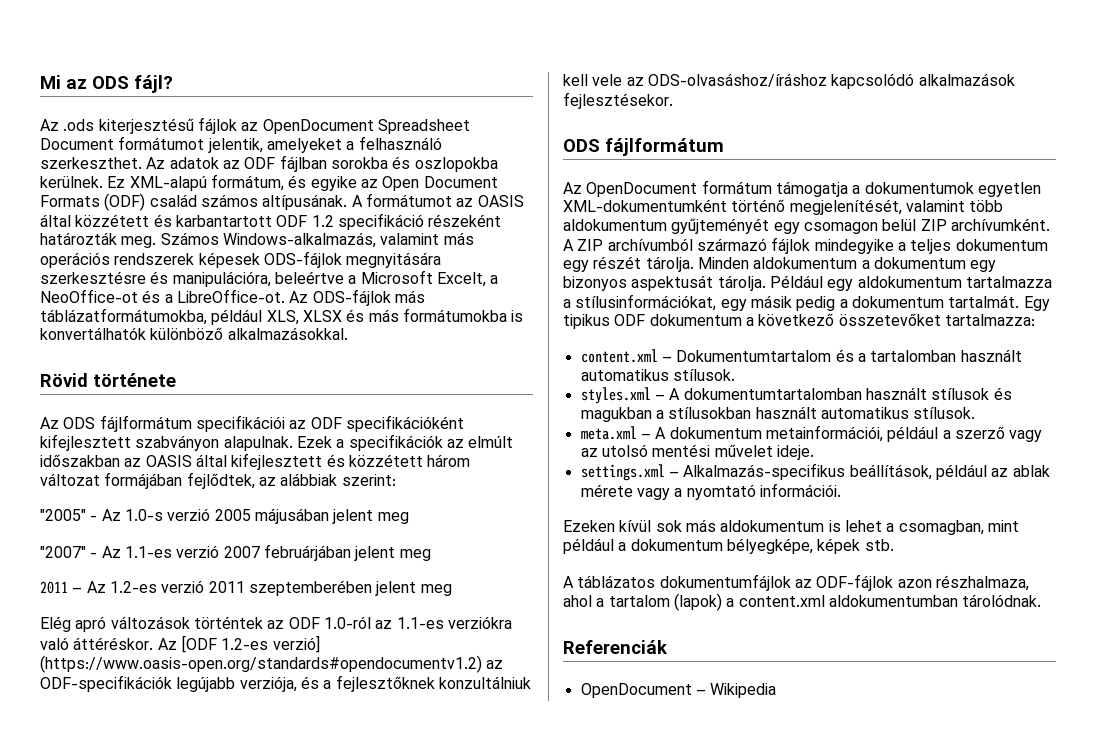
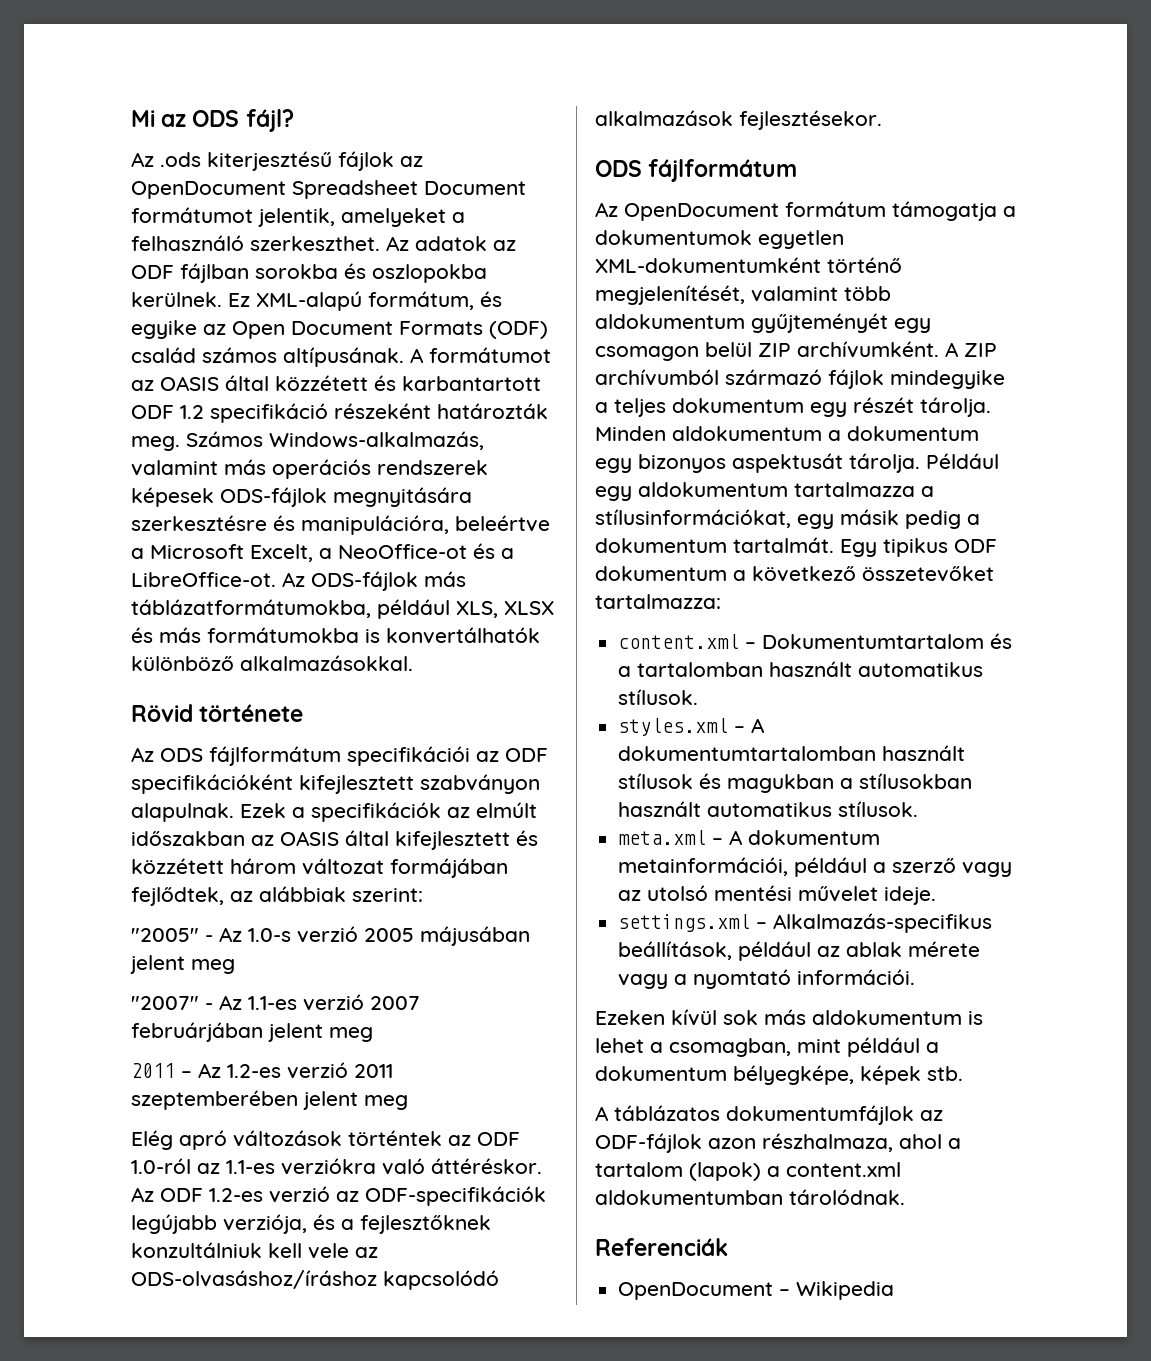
- Az [ODF 1.2-es verzió] (https://www.oasis-open.org/standards#opendocumentv1.2) az ODF-specifikációk legújabb verziója, és a fejlesztőknek konzultálniuk kell vele az ODS-olvasáshoz/íráshoz kapcsolódó alkalmazások fejlesztésekor.
+ Az ODF 1.2-es verzió az ODF-specifikációk legújabb verziója, és a fejlesztőknek konzultálniuk kell vele az ODS-olvasáshoz/íráshoz kapcsolódó alkalmazások fejlesztésekor.

